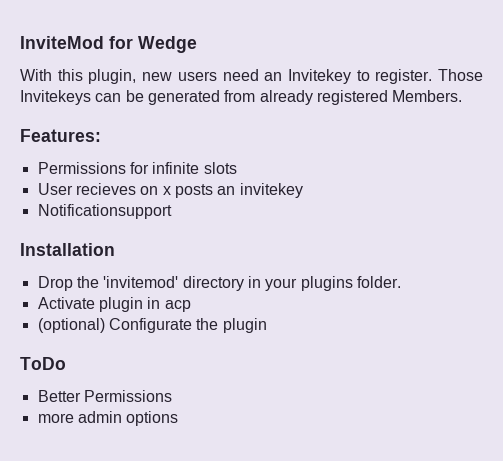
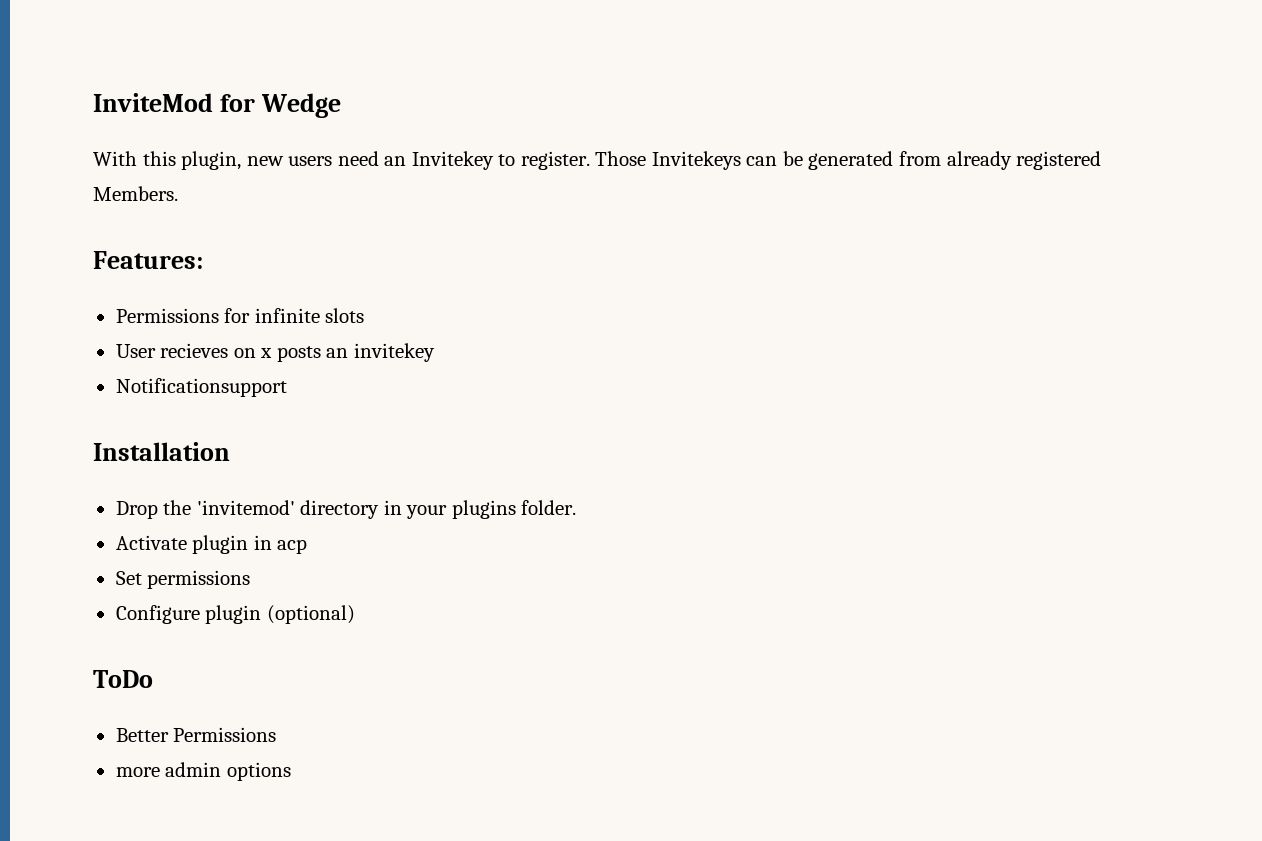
- (optional) Configurate the plugin
+ Set permissions
+ Configure plugin (optional)

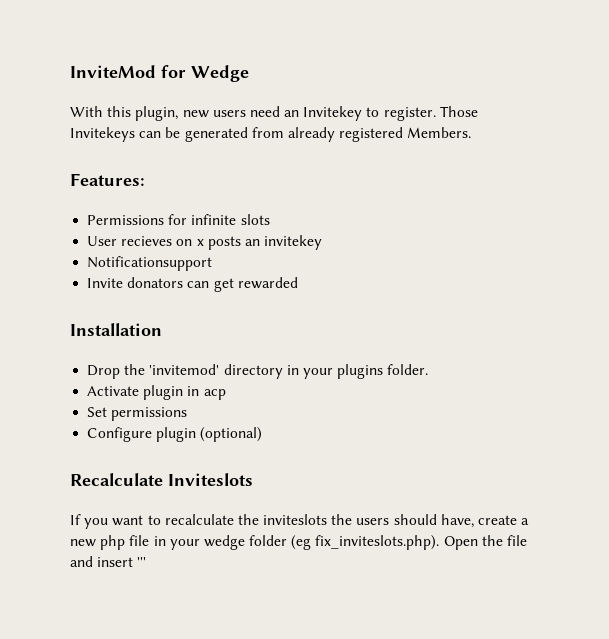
+ Invite donators can get rewarded
- ToDo
- Better Permissions
- more admin options
+ Recalculate Inviteslots
+ If you want to recalculate the inviteslots the users should have, create a new php file in your wedge folder (eg fix_inviteslots.php). Open the file and insert '''

